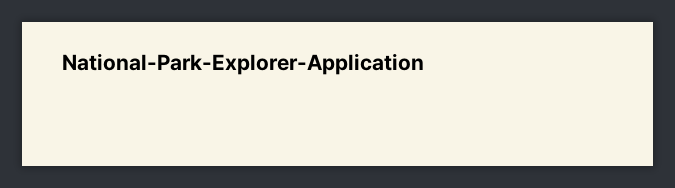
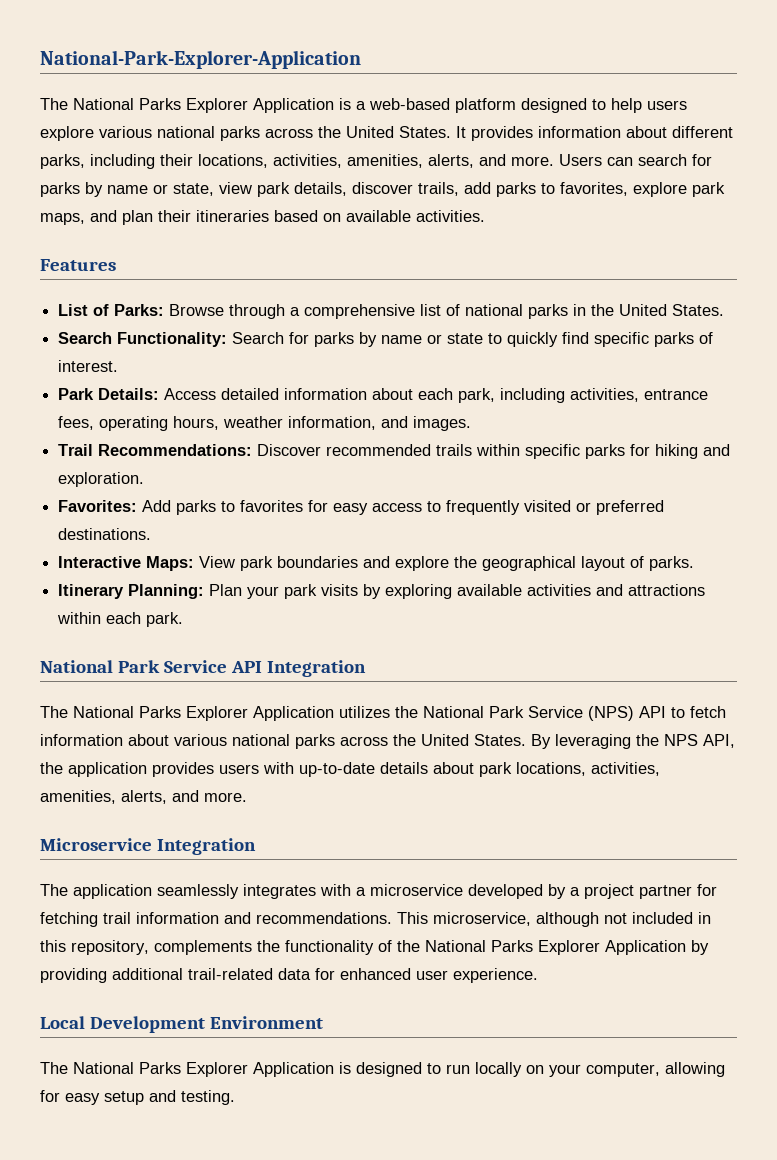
+ The National Parks Explorer Application is a web-based platform designed to help users explore various national parks across the United States. It provides information about different parks, including their locations, activities, amenities, alerts, and more. Users can search for parks by name or state, view park details, discover trails, add parks to favorites, explore park maps, and plan their itineraries based on available activities.
+ Features
+ List of Parks: Browse through a comprehensive list of national parks in the United States.
+ Search Functionality: Search for parks by name or state to quickly find specific parks of interest.
+ Park Details: Access detailed information about each park, including activities, entrance fees, operating hours, weather information, and images.
+ Trail Recommendations: Discover recommended trails within specific parks for hiking and exploration.
+ Favorites: Add parks to favorites for easy access to frequently visited or preferred destinations.
+ Interactive Maps: View park boundaries and explore the geographical layout of parks.
+ Itinerary Planning: Plan your park visits by exploring available activities and attractions within each park.
+ National Park Service API Integration
+ The National Parks Explorer Application utilizes the National Park Service (NPS) API to fetch information about various national parks across the United States. By leveraging the NPS API, the application provides users with up-to-date details about park locations, activities, amenities, alerts, and more.
+ Microservice Integration
+ The application seamlessly integrates with a microservice developed by a project partner for fetching trail information and recommendations. This microservice, although not included in this repository, complements the functionality of the National Parks Explorer Application by providing additional trail-related data for enhanced user experience.
+ Local Development Environment
+ The National Parks Explorer Application is designed to run locally on your computer, allowing for easy setup and testing.

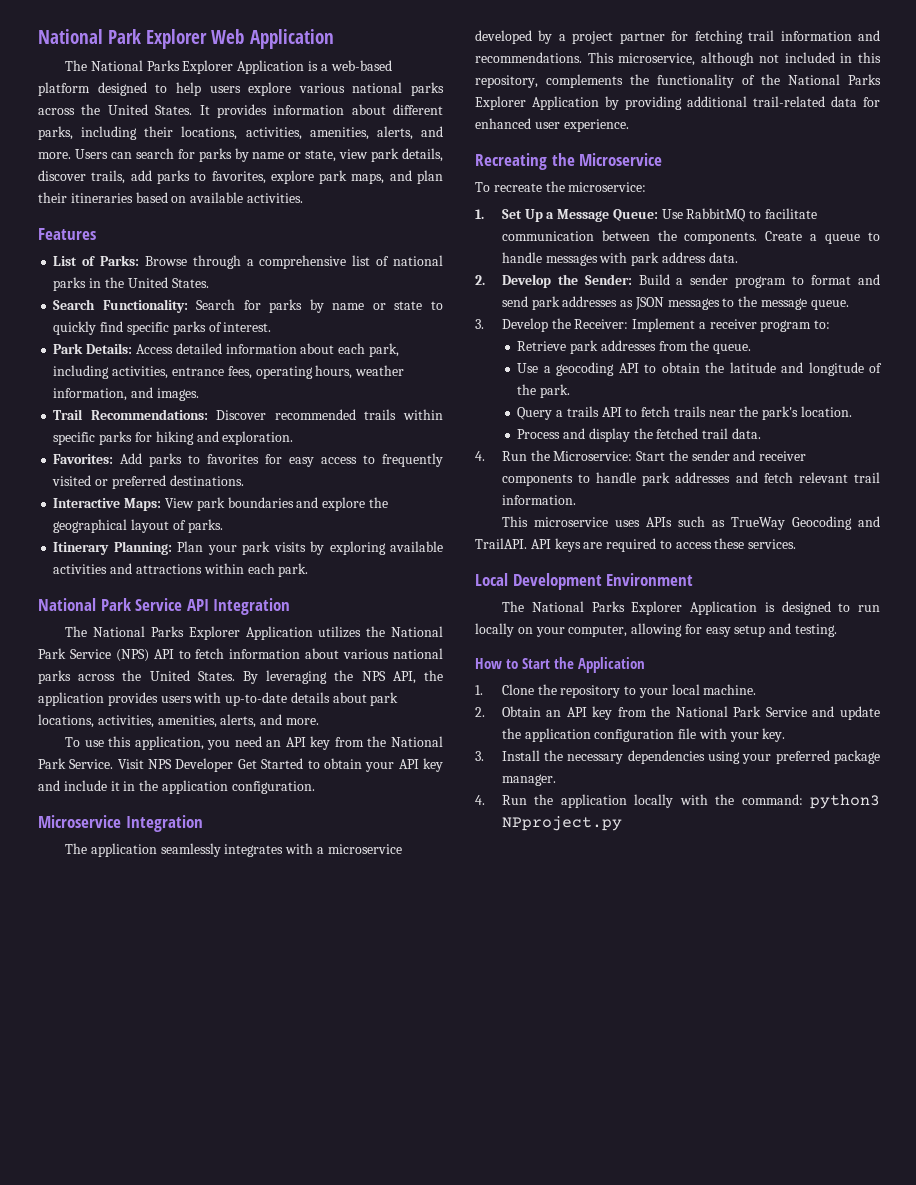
- National-Park-Explorer-Application
+ National Park Explorer Web Application
+ To use this application, you need an API key from the National Park Service. Visit NPS Developer Get Started to obtain your API key and include it in the application configuration.
+ Recreating the Microservice
+ To recreate the microservice:
+ 1. Set Up a Message Queue: Use RabbitMQ to facilitate communication between the components. Create a queue to handle messages with park address data.
+ 2. Develop the Sender: Build a sender program to format and send park addresses as JSON messages to the message queue.
+ 3. Develop the Receiver: Implement a receiver program to:
+ Retrieve park addresses from the queue.
+ Use a geocoding API to obtain the latitude and longitude of the park.
+ Query a trails API to fetch trails near the park's location.
+ Process and display the fetched trail data.
+ 4. Run the Microservice: Start the sender and receiver components to handle park addresses and fetch relevant trail information.
+ This microservice uses APIs such as TrueWay Geocoding and TrailAPI. API keys are required to access these services.
+ How to Start the Application
+ 1. Clone the repository to your local machine.
+ 2. Obtain an API key from the National Park Service and update the application configuration file with your key.
+ 3. Install the necessary dependencies using your preferred package manager.
+ 4. Run the application locally with the command: python3 NPproject.py

